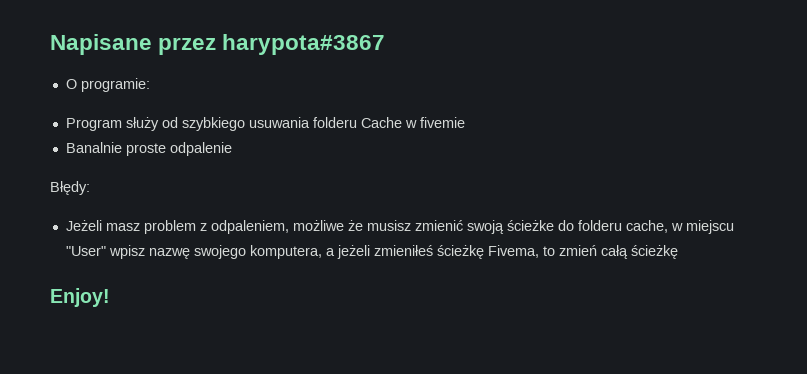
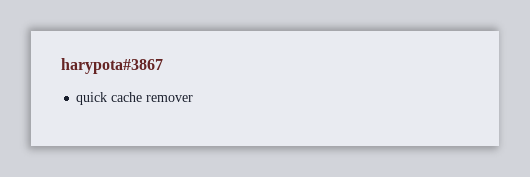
- Napisane przez harypota#3867
+ harypota#3867
- O programie:
- Program służy od szybkiego usuwania folderu Cache w fivemie
- Banalnie proste odpalenie
- Błędy:
- Jeżeli masz problem z odpaleniem, możliwe że musisz zmienić swoją ścieżke do folderu cache, w miejscu "User" wpisz nazwę swojego komputera, a jeżeli zmieniłeś ścieżkę Fivema, to zmień całą ścieżkę
- Enjoy!
+ quick cache remover

